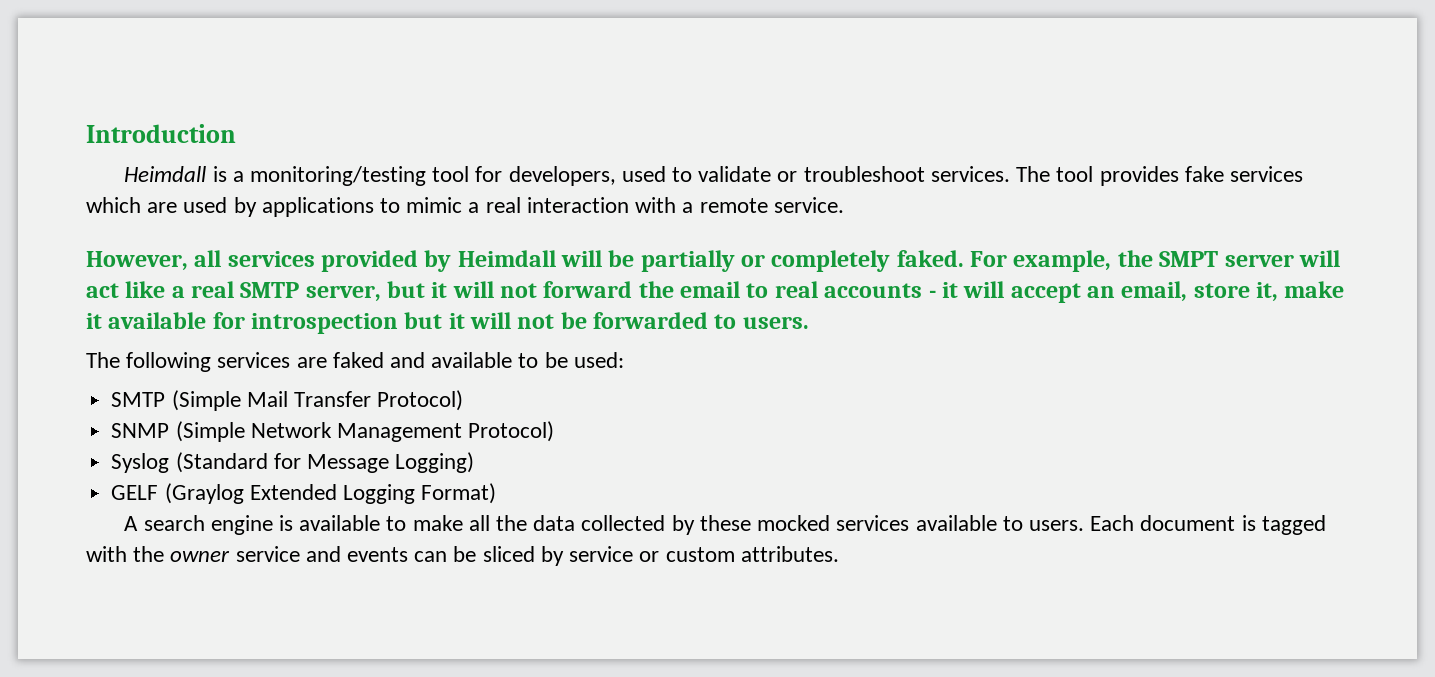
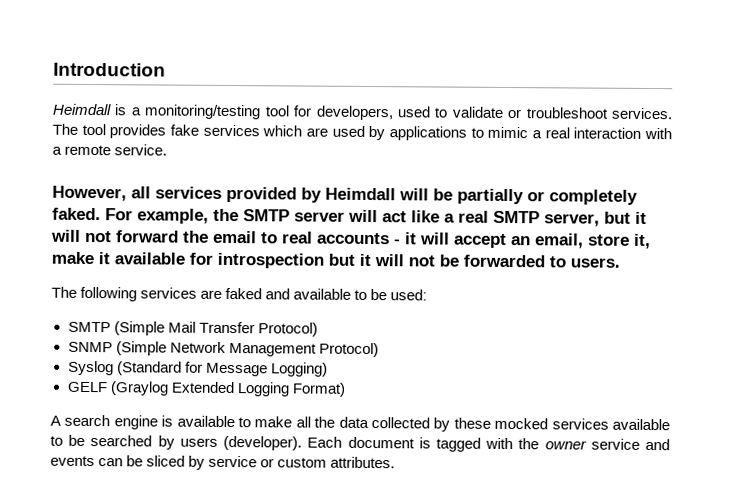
- For example, the SMPT server will act like a real SMTP server, but it will not forward the email to real accounts - it will accept an email, store it, make it available for introspection but it will not be forwarded to users.
+ For example, the SMTP server will act like a real SMTP server, but it will not forward the email to real accounts - it will accept an email, store it, make it available for introspection but it will not be forwarded to users.
- A search engine is available to make all the data collected by these mocked services available to users.
+ A search engine is available to make all the data collected by these mocked services available to be searched by users (developer).

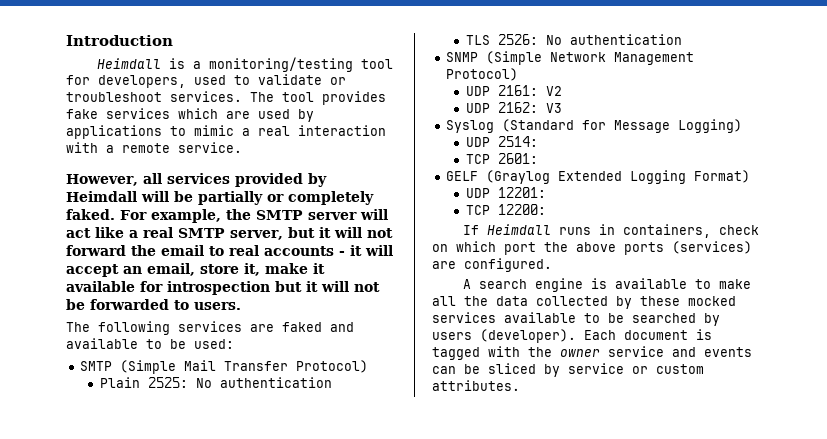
+ Plain 2525: No authentication
+ TLS 2526: No authentication
+ UDP 2161: V2
+ UDP 2162: V3
+ UDP 2514:
+ TCP 2601:
+ UDP 12201:
+ TCP 12200:
+ If Heimdall runs in containers, check on which port the above ports (services) are configured.

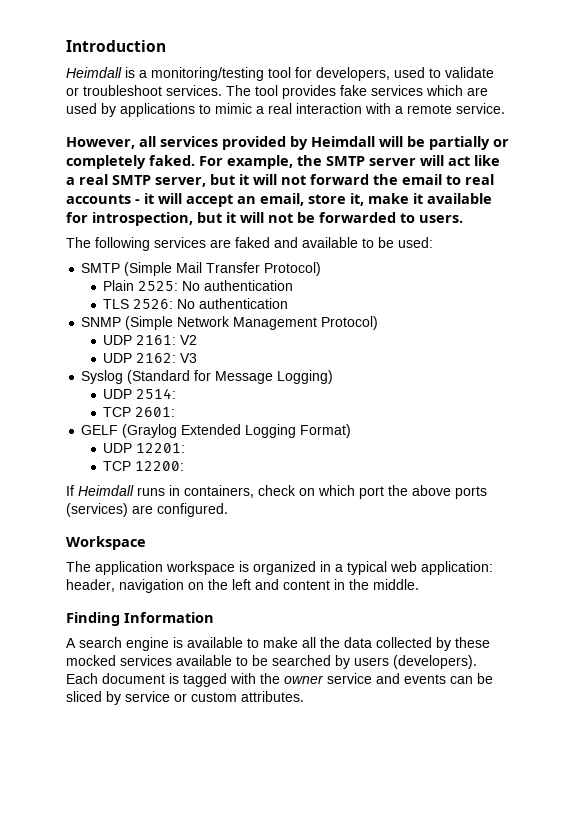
- For example, the SMTP server will act like a real SMTP server, but it will not forward the email to real accounts - it will accept an email, store it, make it available for introspection but it will not be forwarded to users.
+ For example, the SMTP server will act like a real SMTP server, but it will not forward the email to real accounts - it will accept an email, store it, make it available for introspection, but it will not be forwarded to users.
+ Workspace
+ The application workspace is organized in a typical web application: header, navigation on the left and content in the middle.
+ Finding Information
- A search engine is available to make all the data collected by these mocked services available to be searched by users (developer).
+ A search engine is available to make all the data collected by these mocked services available to be searched by users (developers).

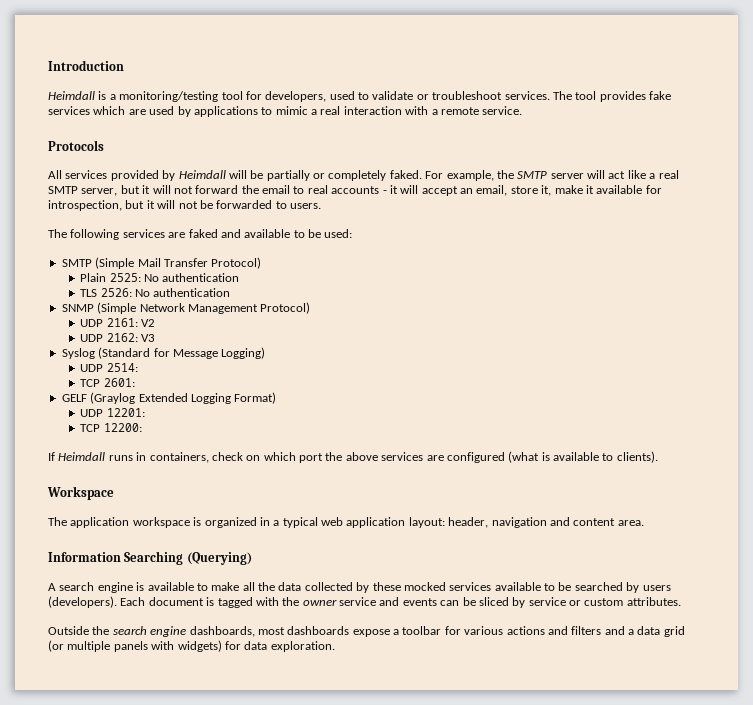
- However, all services provided by Heimdall will be partially or completely faked.
+ Protocols
+ All services provided by Heimdall will be partially or completely faked.
- If Heimdall runs in containers, check on which port the above ports (services) are configured.
+ If Heimdall runs in containers, check on which port the above services are configured (what is available to clients).
- The application workspace is organized in a typical web application: header, navigation on the left and content in the middle.
- Finding Information
+ The application workspace is organized in a typical web application layout: header, navigation and content area.
+ Information Searching (Querying)
+ Outside the search engine dashboards, most dashboards expose a toolbar for various actions and filters and a data grid (or multiple panels with widgets) for data exploration.

